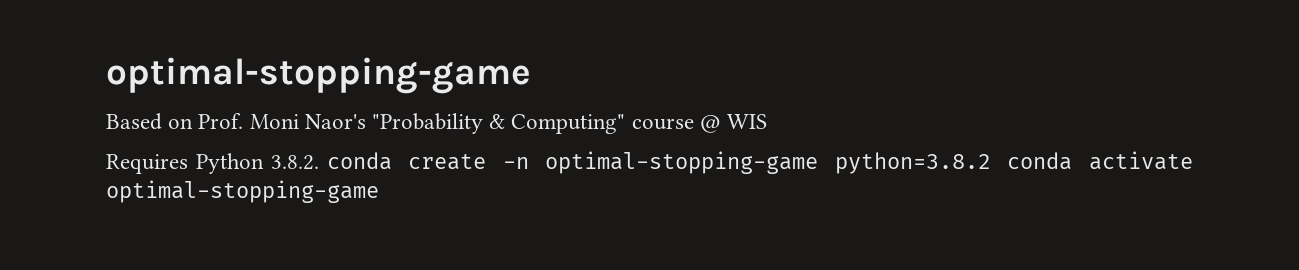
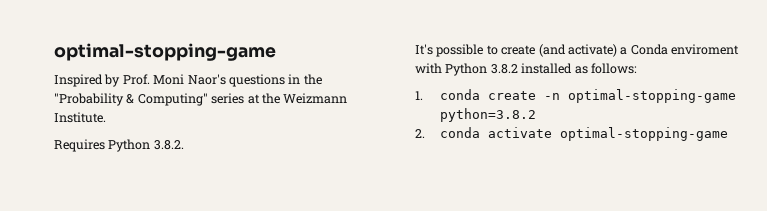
- Based on Prof. Moni Naor's "Probability & Computing" course @ WIS
- Requires Python 3.8.2. conda create -n optimal-stopping-game python=3.8.2 conda activate optimal-stopping-game
+ Inspired by Prof. Moni Naor's questions in the "Probability & Computing" series at the Weizmann Institute.
+ Requires Python 3.8.2.
+ It's possible to create (and activate) a Conda enviroment with Python 3.8.2 installed as follows:
+ 1. conda create -n optimal-stopping-game python=3.8.2
+ 2. conda activate optimal-stopping-game

